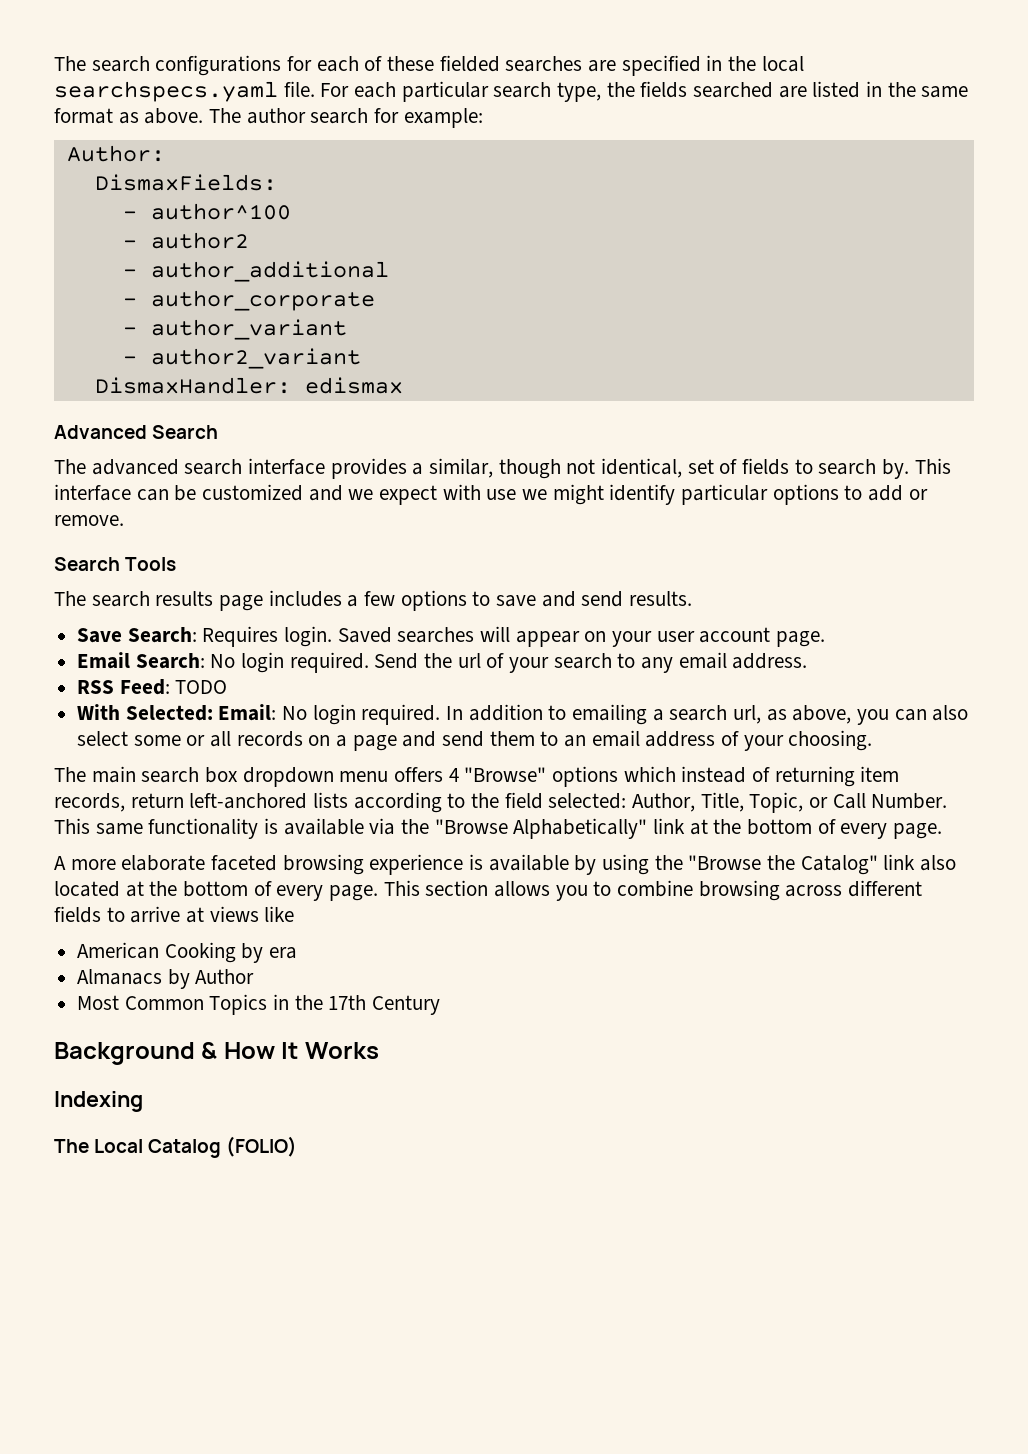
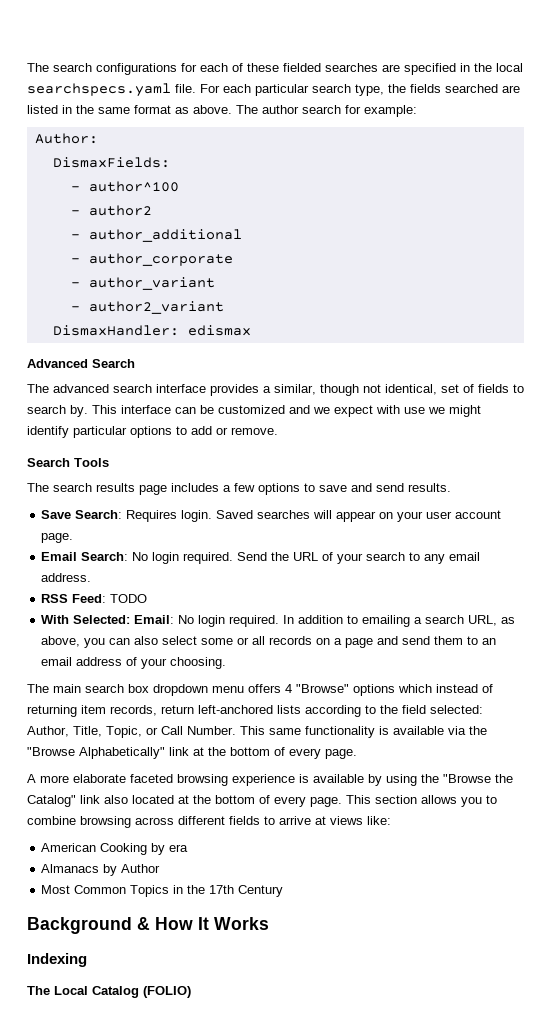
- Send the url of your search to any email address.
+ Send the URL of your search to any email address.
- In addition to emailing a search url, as above, you can also select some or all records on a page and send them to an email address of your choosing.
+ In addition to emailing a search URL, as above, you can also select some or all records on a page and send them to an email address of your choosing.
- This section allows you to combine browsing across different fields to arrive at views like
+ This section allows you to combine browsing across different fields to arrive at views like:

